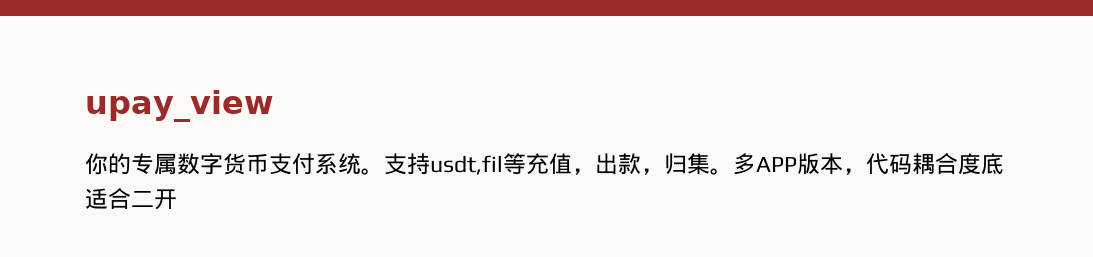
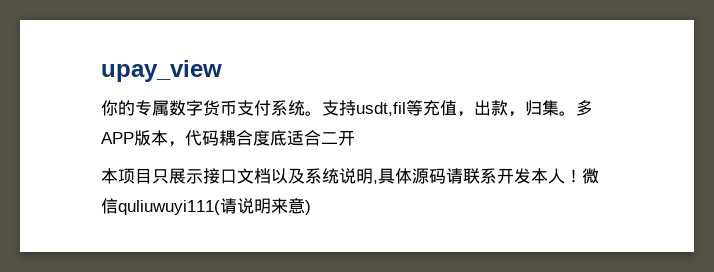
+ 本项目只展示接口文档以及系统说明,具体源码请联系开发本人！微信quliuwuyi111(请说明来意)

